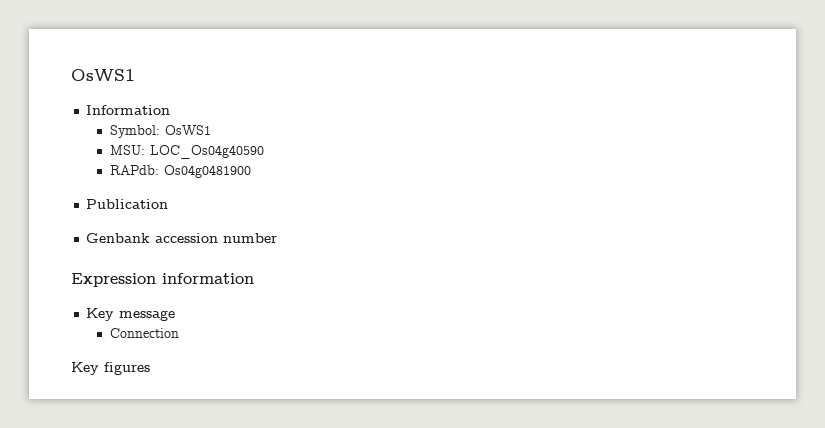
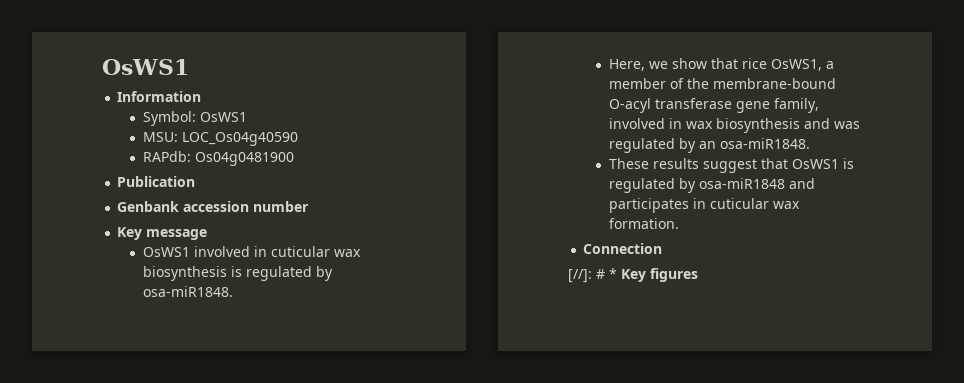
- Expression information
+ OsWS1 involved in cuticular wax biosynthesis is regulated by osa-miR1848.
+ Here, we show that rice OsWS1, a member of the membrane-bound O-acyl transferase gene family, involved in wax biosynthesis and was regulated by an osa-miR1848.
+ These results suggest that OsWS1 is regulated by osa-miR1848 and participates in cuticular wax formation.
  Connection
- Key figures
+ [//]: # * Key figures

